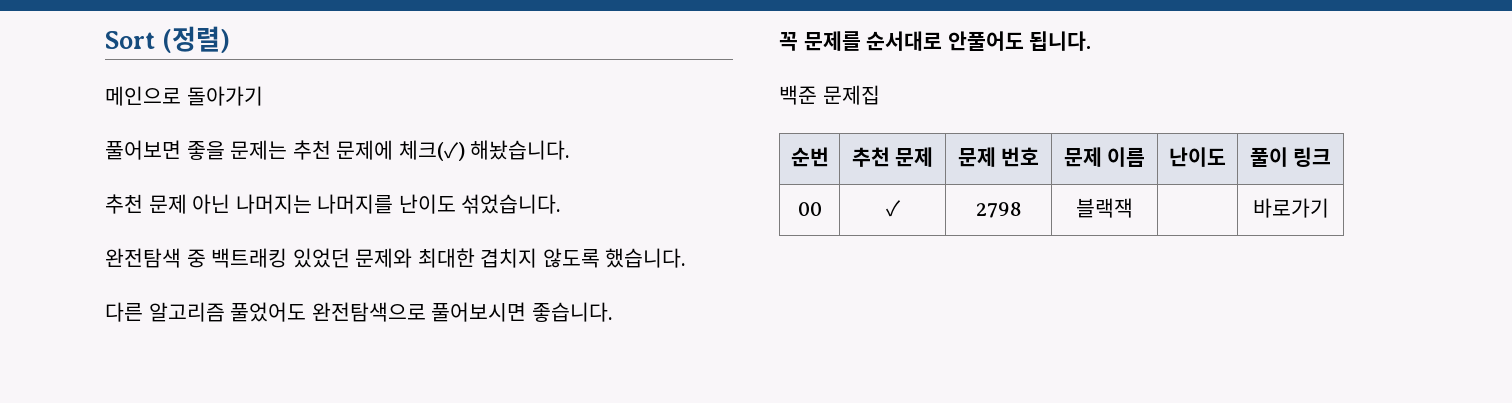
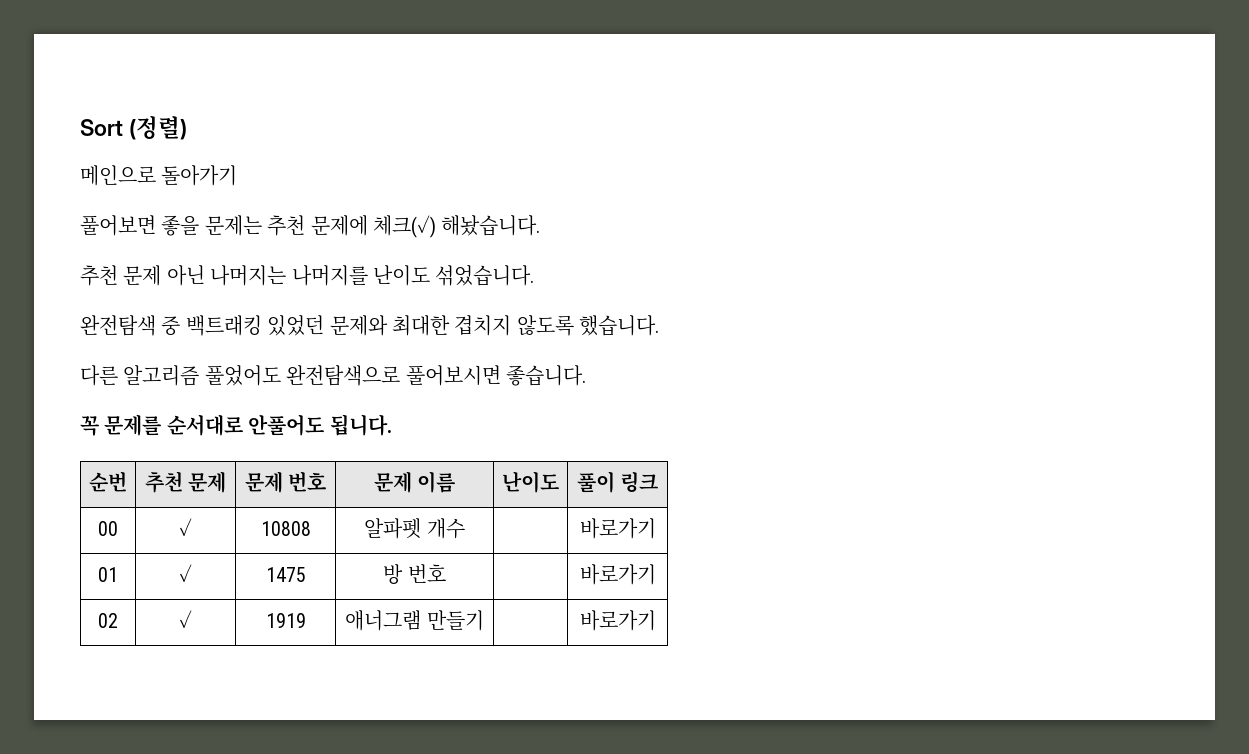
- 백준 문제집
- 00 | ✓ | 2798 | 블랙잭 | | 바로가기
+ 00 | ✓ | 10808 | 알파펫 개수 | | 바로가기
+ 01 | ✓ | 1475 | 방 번호 | | 바로가기
+ 02 | ✓ | 1919 | 애너그램 만들기 | | 바로가기

